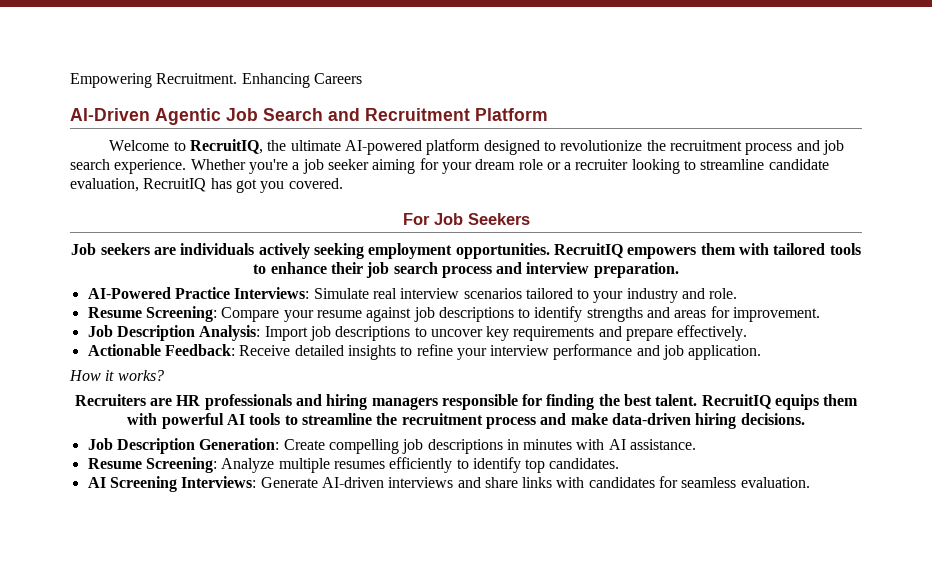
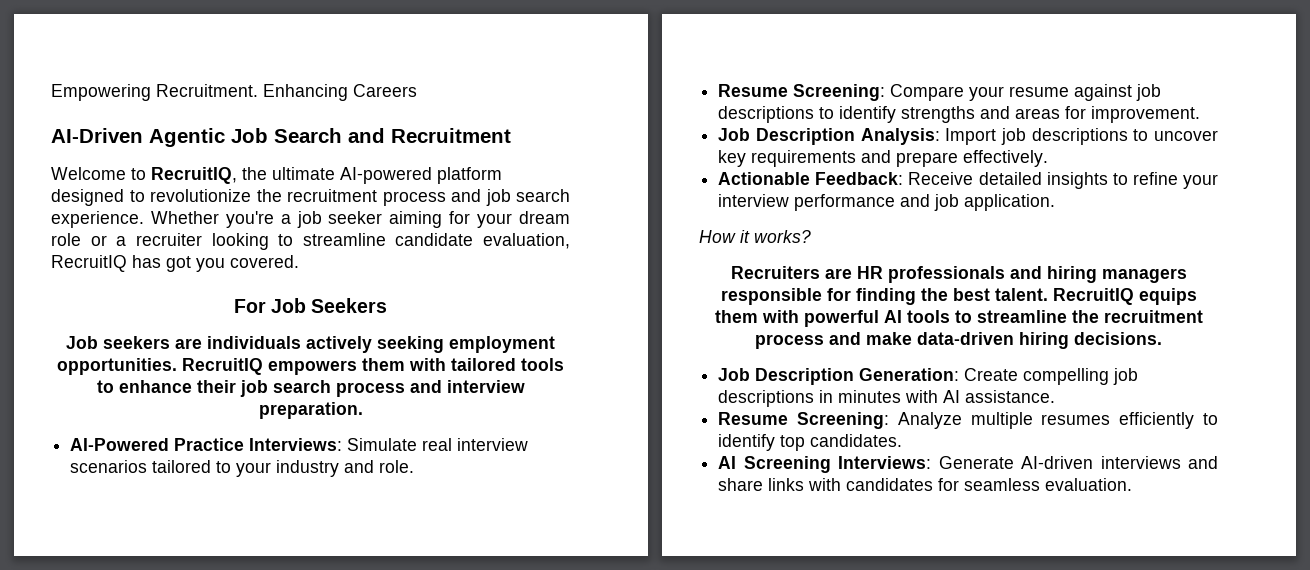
- AI-Driven Agentic Job Search and Recruitment Platform
+ AI-Driven Agentic Job Search and Recruitment

